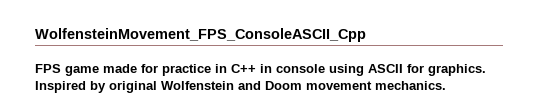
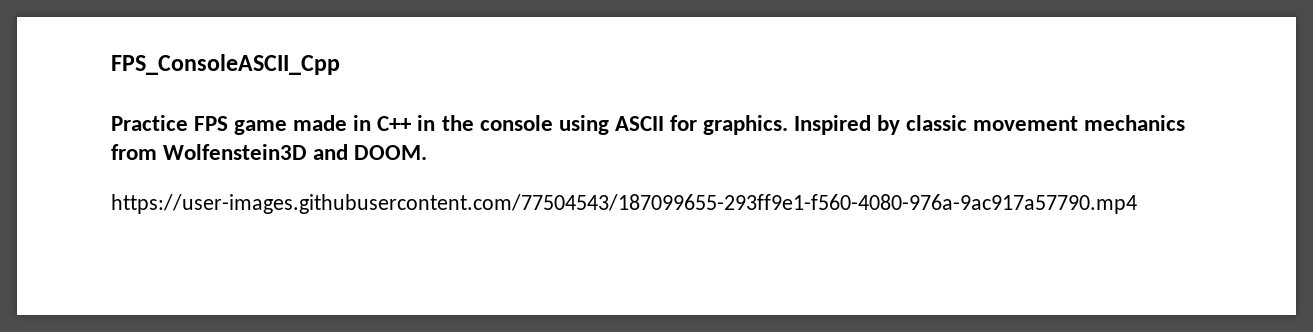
- WolfensteinMovement_FPS_ConsoleASCII_Cpp
- FPS game made for practice in C++ in console using ASCII for graphics.
+ FPS_ConsoleASCII_Cpp
+ Practice FPS game made in C++ in the console using ASCII for graphics.
- Inspired by original Wolfenstein and Doom movement mechanics.
+ Inspired by classic movement mechanics from Wolfenstein3D and DOOM.
+ https://user-images.githubusercontent.com/77504543/187099655-293ff9e1-f560-4080-976a-9ac917a57790.mp4

